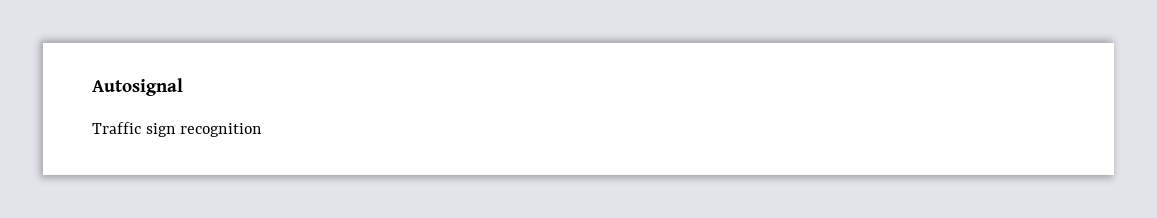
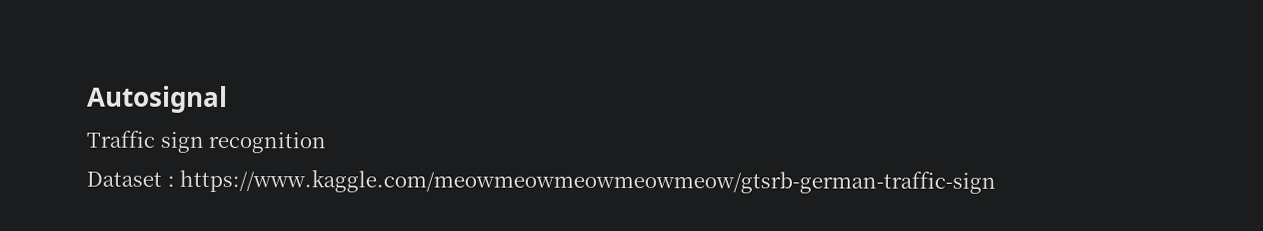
+ Dataset : https://www.kaggle.com/meowmeowmeowmeowmeow/gtsrb-german-traffic-sign

